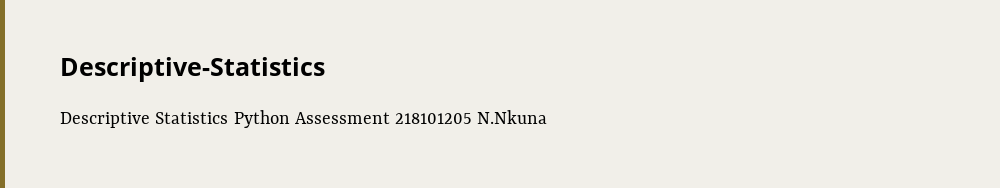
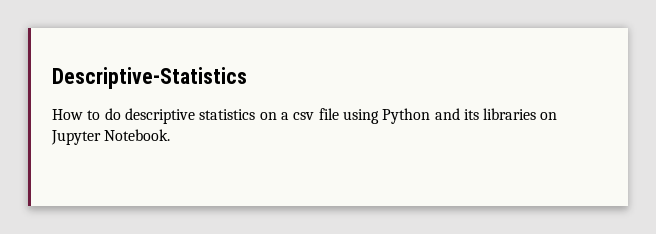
- Descriptive Statistics Python Assessment 218101205 N.Nkuna
+ How to do descriptive statistics on a csv file using Python and its libraries on Jupyter Notebook.

